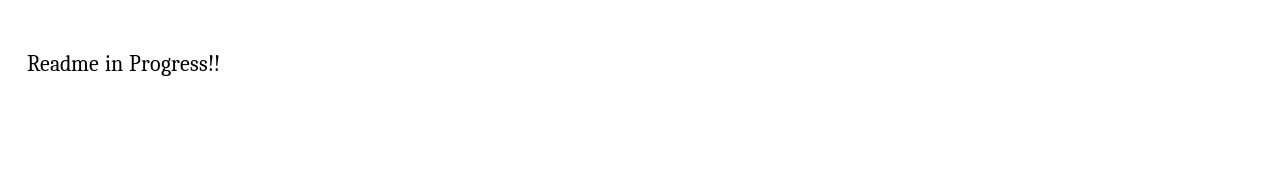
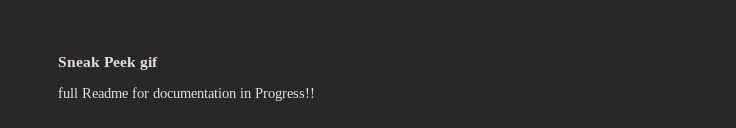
- Readme in Progress!!
+ Sneak Peek gif
+ full Readme for documentation in Progress!!

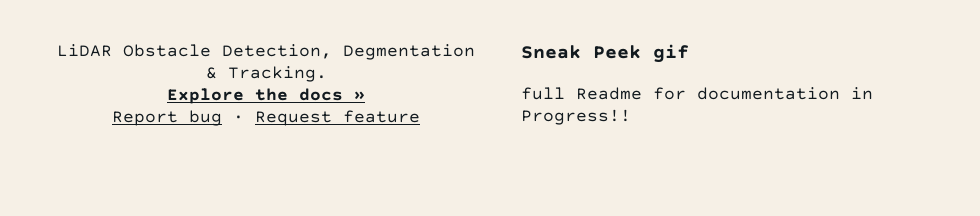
+ LiDAR Obstacle Detection, Degmentation & Tracking.
+ Explore the docs »
+ Report bug · Request feature

